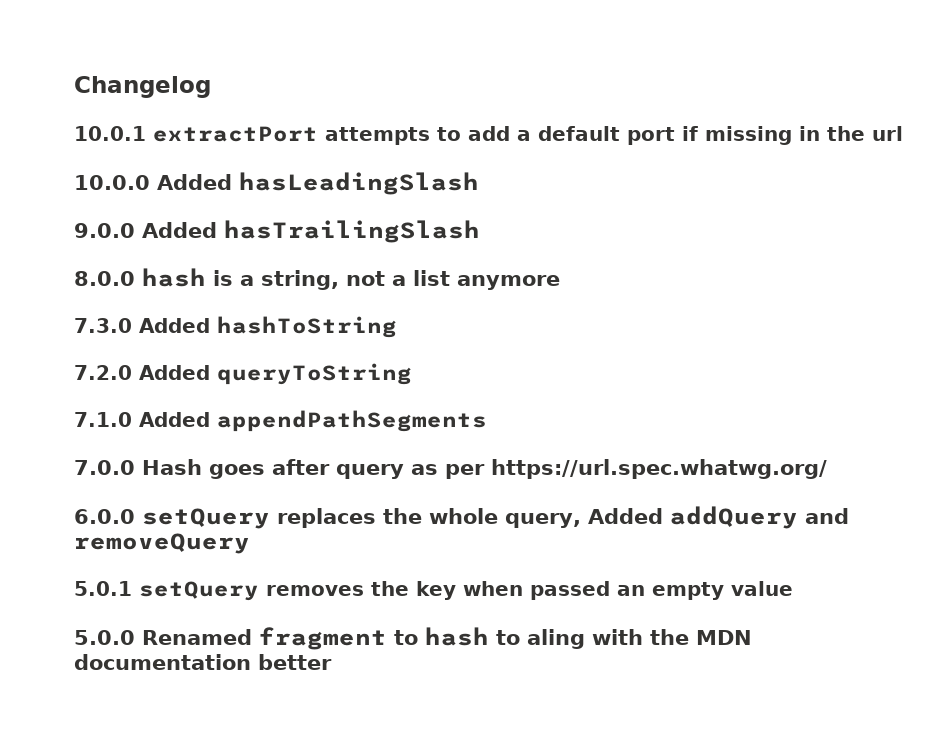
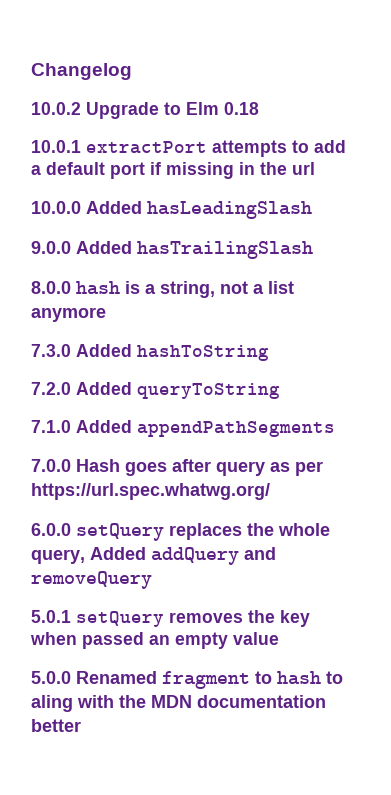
+ 10.0.2 Upgrade to Elm 0.18

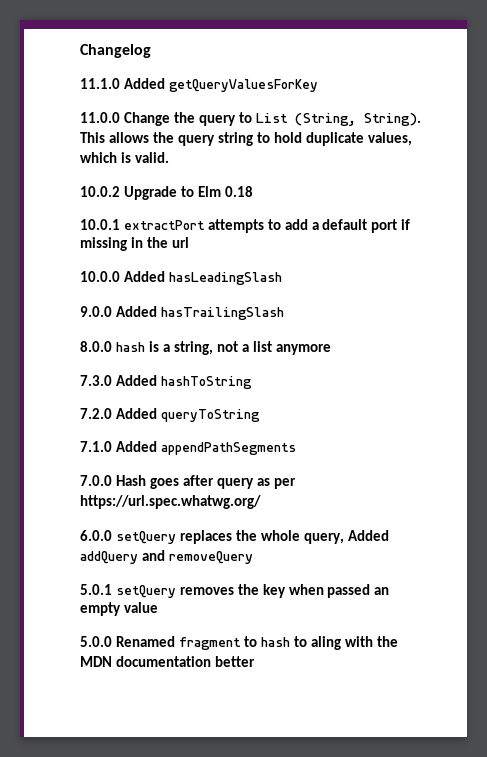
+ 11.1.0 Added getQueryValuesForKey
+ 11.0.0 Change the query to List (String, String). This allows the query string to hold duplicate values, which is valid.

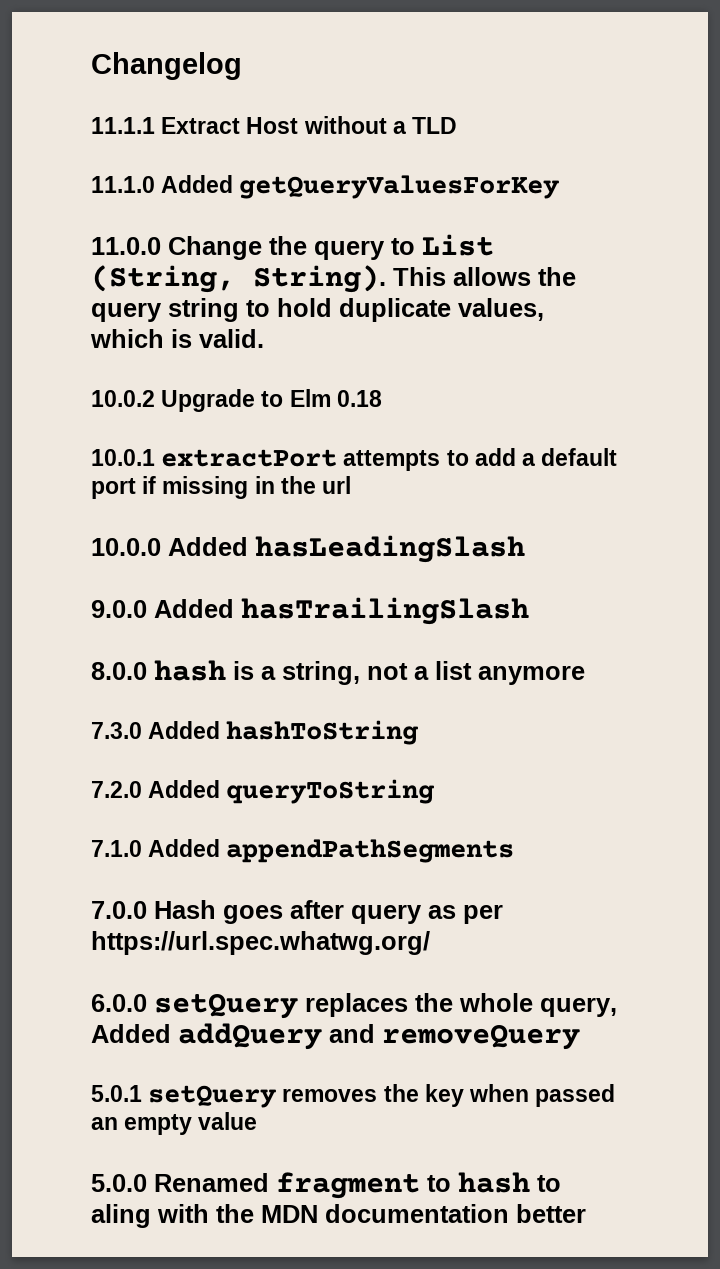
+ 11.1.1 Extract Host without a TLD

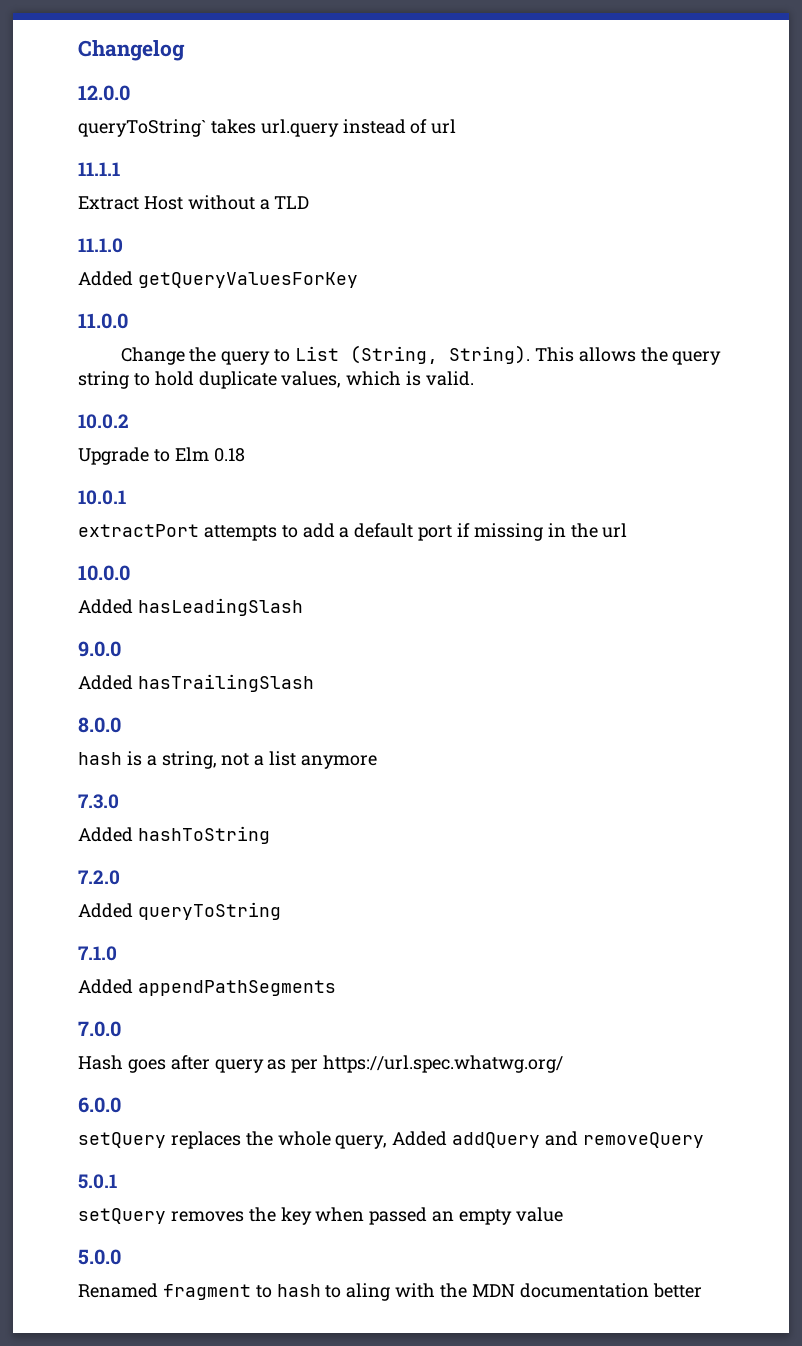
+ 12.0.0
+ queryToString` takes url.query instead of url
- 11.1.1 Extract Host without a TLD
+ 11.1.1
+ Extract Host without a TLD
- 11.1.0 Added getQueryValuesForKey
+ 11.1.0
+ Added getQueryValuesForKey
- 11.0.0 Change the query to List (String, String).
+ 11.0.0
+ Change the query to List (String, String).
- 10.0.2 Upgrade to Elm 0.18
+ 10.0.2
+ Upgrade to Elm 0.18
- 10.0.1 extractPort attempts to add a default port if missing in the url
+ 10.0.1
+ extractPort attempts to add a default port if missing in the url
- 10.0.0 Added hasLeadingSlash
+ 10.0.0
+ Added hasLeadingSlash
- 9.0.0 Added hasTrailingSlash
+ 9.0.0
+ Added hasTrailingSlash
- 8.0.0 hash is a string, not a list anymore
+ 8.0.0
+ hash is a string, not a list anymore
- 7.3.0 Added hashToString
+ 7.3.0
+ Added hashToString
- 7.2.0 Added queryToString
+ 7.2.0
+ Added queryToString
- 7.1.0 Added appendPathSegments
+ 7.1.0
+ Added appendPathSegments
- 7.0.0 Hash goes after query as per https://url.spec.whatwg.org/
+ 7.0.0
+ Hash goes after query as per https://url.spec.whatwg.org/
- 6.0.0 setQuery replaces the whole query, Added addQuery and removeQuery
+ 6.0.0
+ setQuery replaces the whole query, Added addQuery and removeQuery
- 5.0.1 setQuery removes the key when passed an empty value
+ 5.0.1
+ setQuery removes the key when passed an empty value
- 5.0.0 Renamed fragment to hash to aling with the MDN documentation better
+ 5.0.0
+ Renamed fragment to hash to aling with the MDN documentation better

